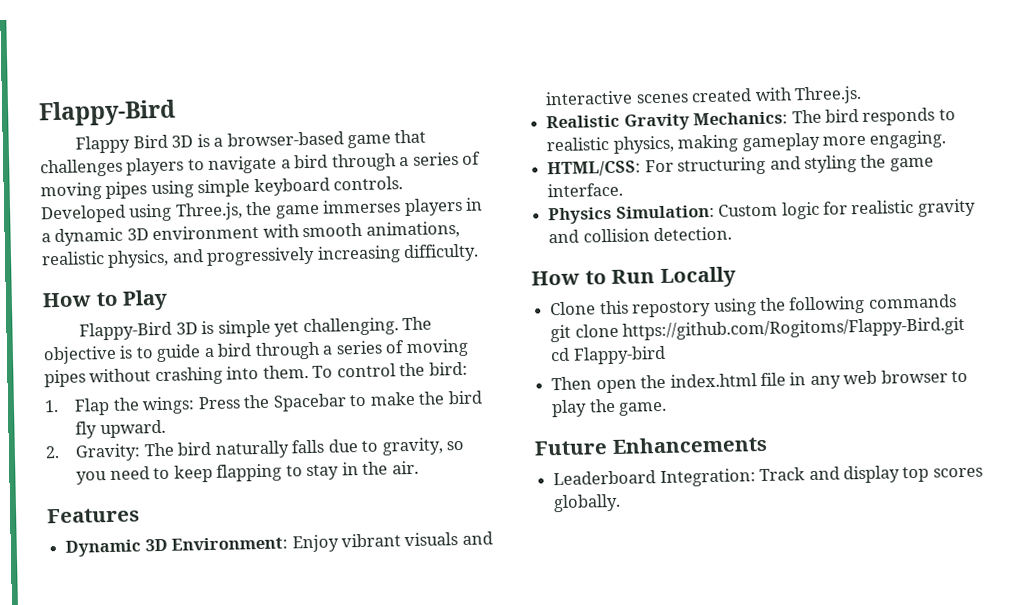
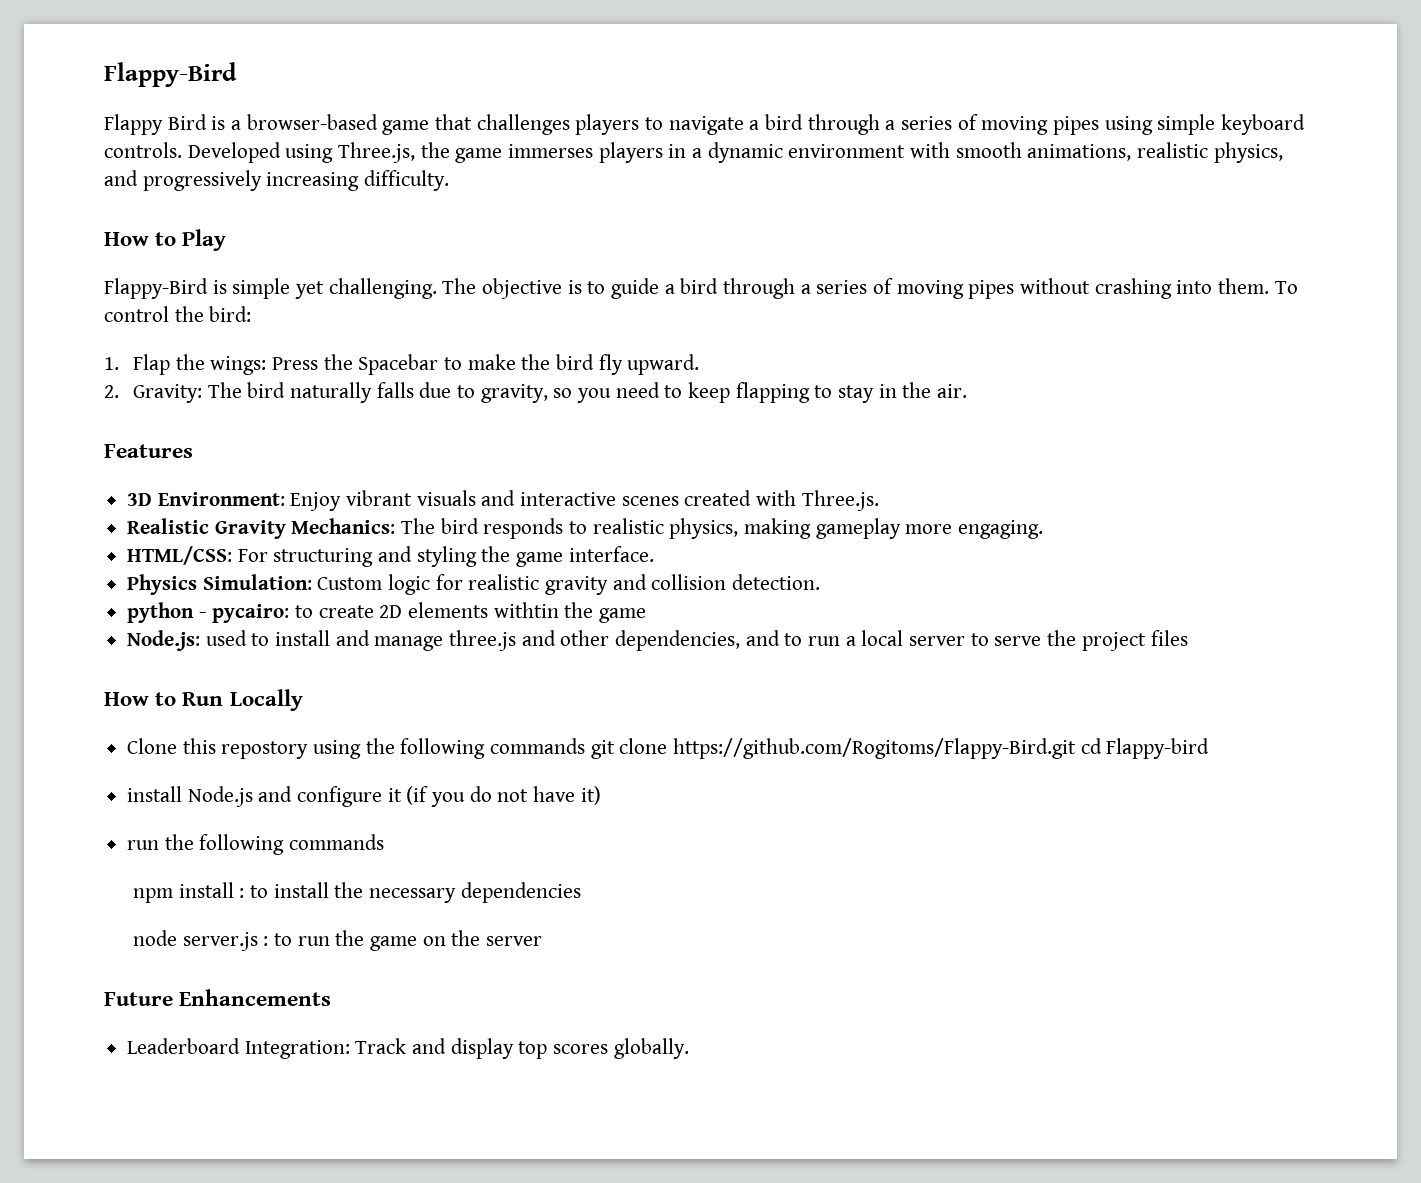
- Flappy Bird 3D is a browser-based game that challenges players to navigate a bird through a series of moving pipes using simple keyboard controls.
+ Flappy Bird is a browser-based game that challenges players to navigate a bird through a series of moving pipes using simple keyboard controls.
- Developed using Three.js, the game immerses players in a dynamic 3D environment with smooth animations, realistic physics, and progressively increasing difficulty.
+ Developed using Three.js, the game immerses players in a dynamic environment with smooth animations, realistic physics, and progressively increasing difficulty.
- Flappy-Bird 3D is simple yet challenging.
+ Flappy-Bird is simple yet challenging.
- Dynamic 3D Environment: Enjoy vibrant visuals and interactive scenes created with Three.js.
+ 3D Environment: Enjoy vibrant visuals and interactive scenes created with Three.js.
+ python - pycairo: to create 2D elements withtin the game
+ Node.js: used to install and manage three.js and other dependencies, and to run a local server to serve the project files
- Then open the index.html file in any web browser to play the game.
+ install Node.js and configure it (if you do not have it)
+ run the following commands
+ npm install : to install the necessary dependencies
+ node server.js : to run the game on the server

